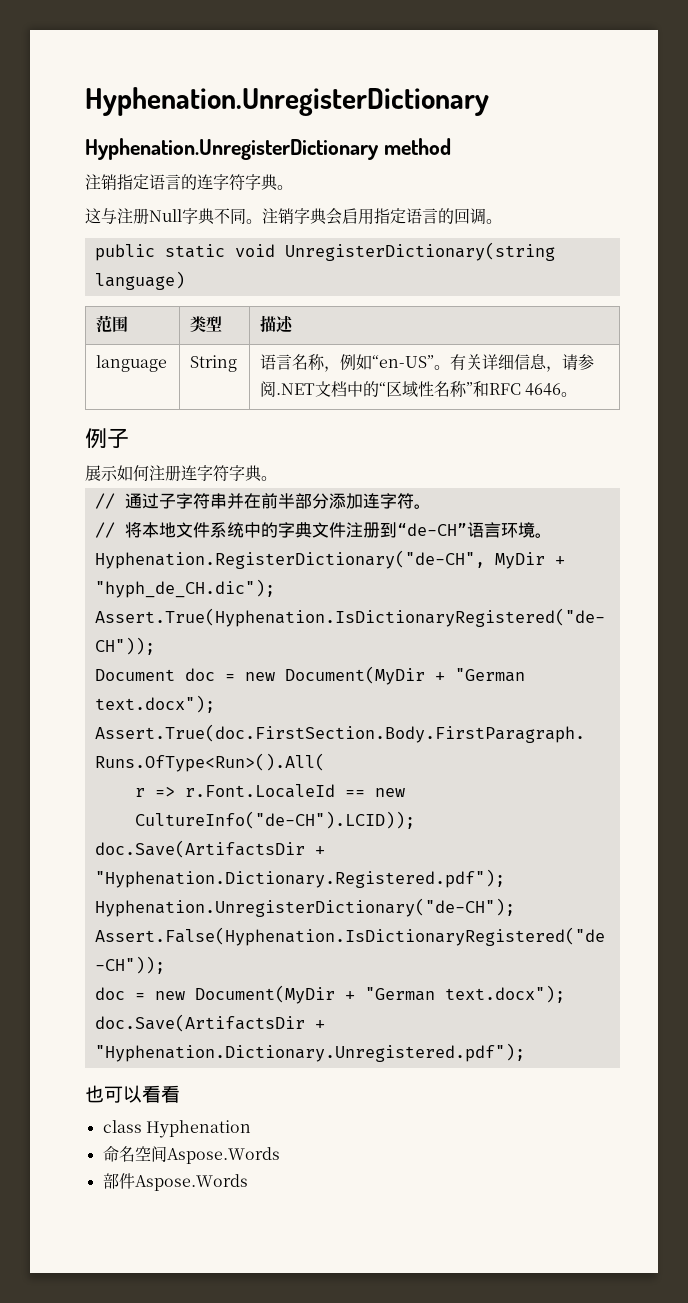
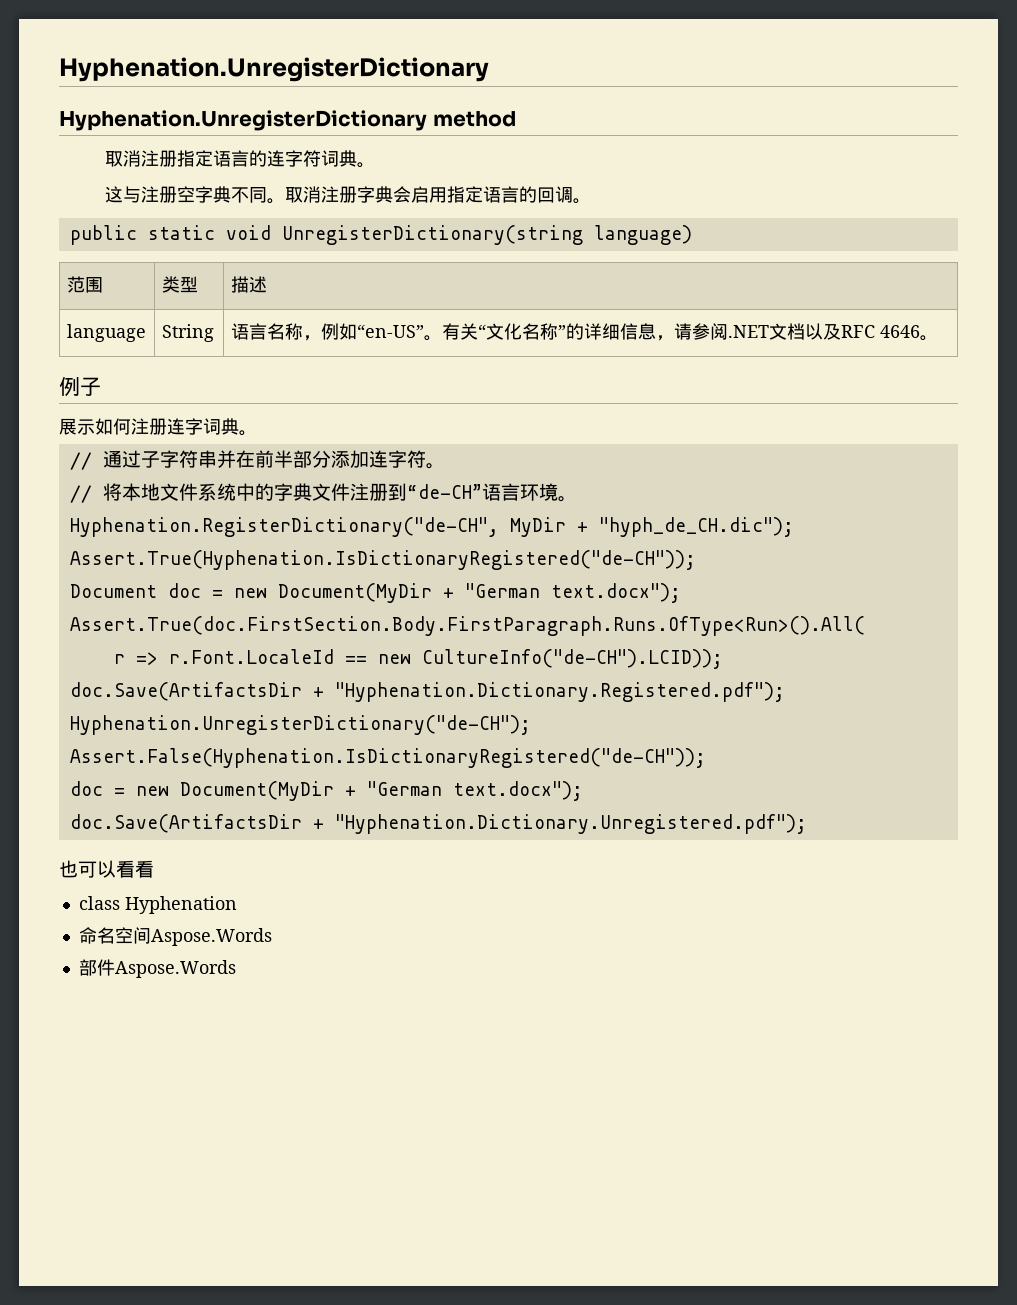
- 注销指定语言的连字符字典。
+ 取消注册指定语言的连字符词典。
- 这与注册Null字典不同。
+ 这与注册空字典不同。
- 注销字典会启用指定语言的回调。
+ 取消注册字典会启用指定语言的回调。
- language | String | 语言名称，例如“en-US”。有关详细信息，请参阅.NET文档中的“区域性名称”和RFC 4646。
+ language | String | 语言名称，例如“en-US”。有关“文化名称”的详细信息，请参阅.NET文档以及RFC 4646。
- 展示如何注册连字符字典。
+ 展示如何注册连字词典。

